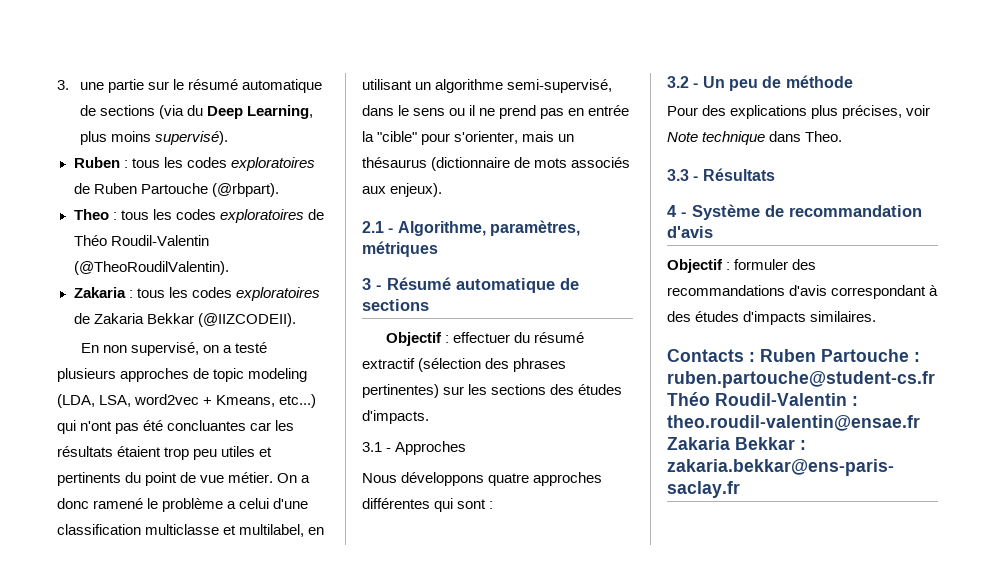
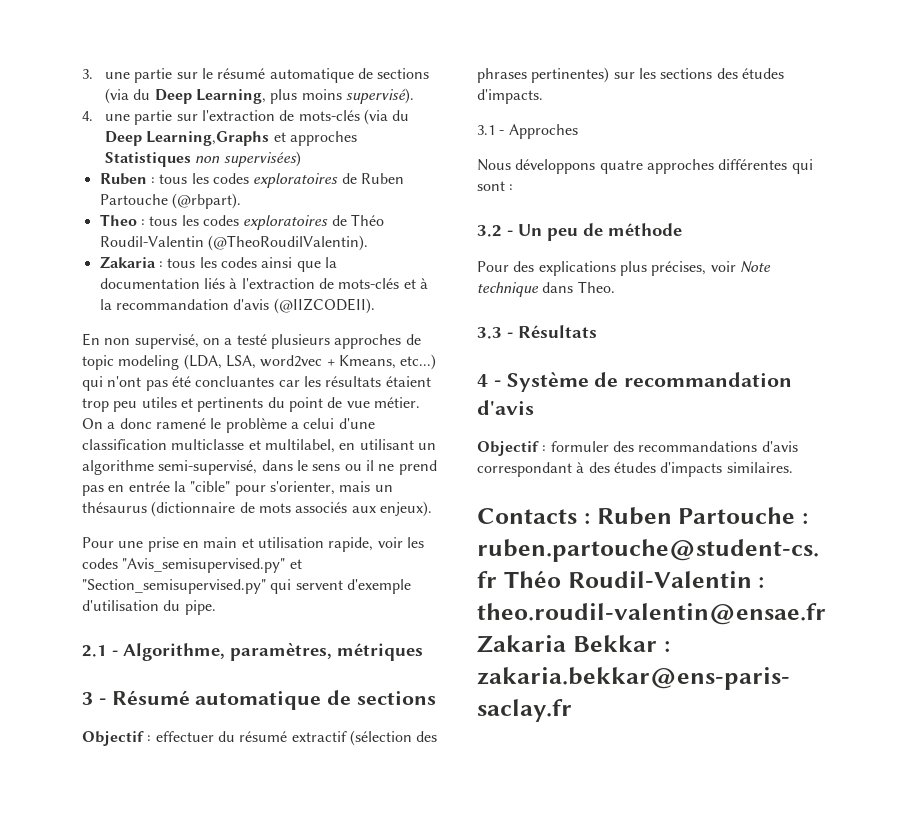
+ 4. une partie sur l'extraction de mots-clés (via du Deep Learning,Graphs et approches Statistiques non supervisées)
- Zakaria : tous les codes exploratoires de Zakaria Bekkar (@IIZCODEII).
+ Zakaria : tous les codes ainsi que la documentation liés à l'extraction de mots-clés et à la recommandation d'avis (@IIZCODEII).
+ Pour une prise en main et utilisation rapide, voir les codes "Avis_semisupervised.py" et "Section_semisupervised.py" qui servent d'exemple d'utilisation du pipe.

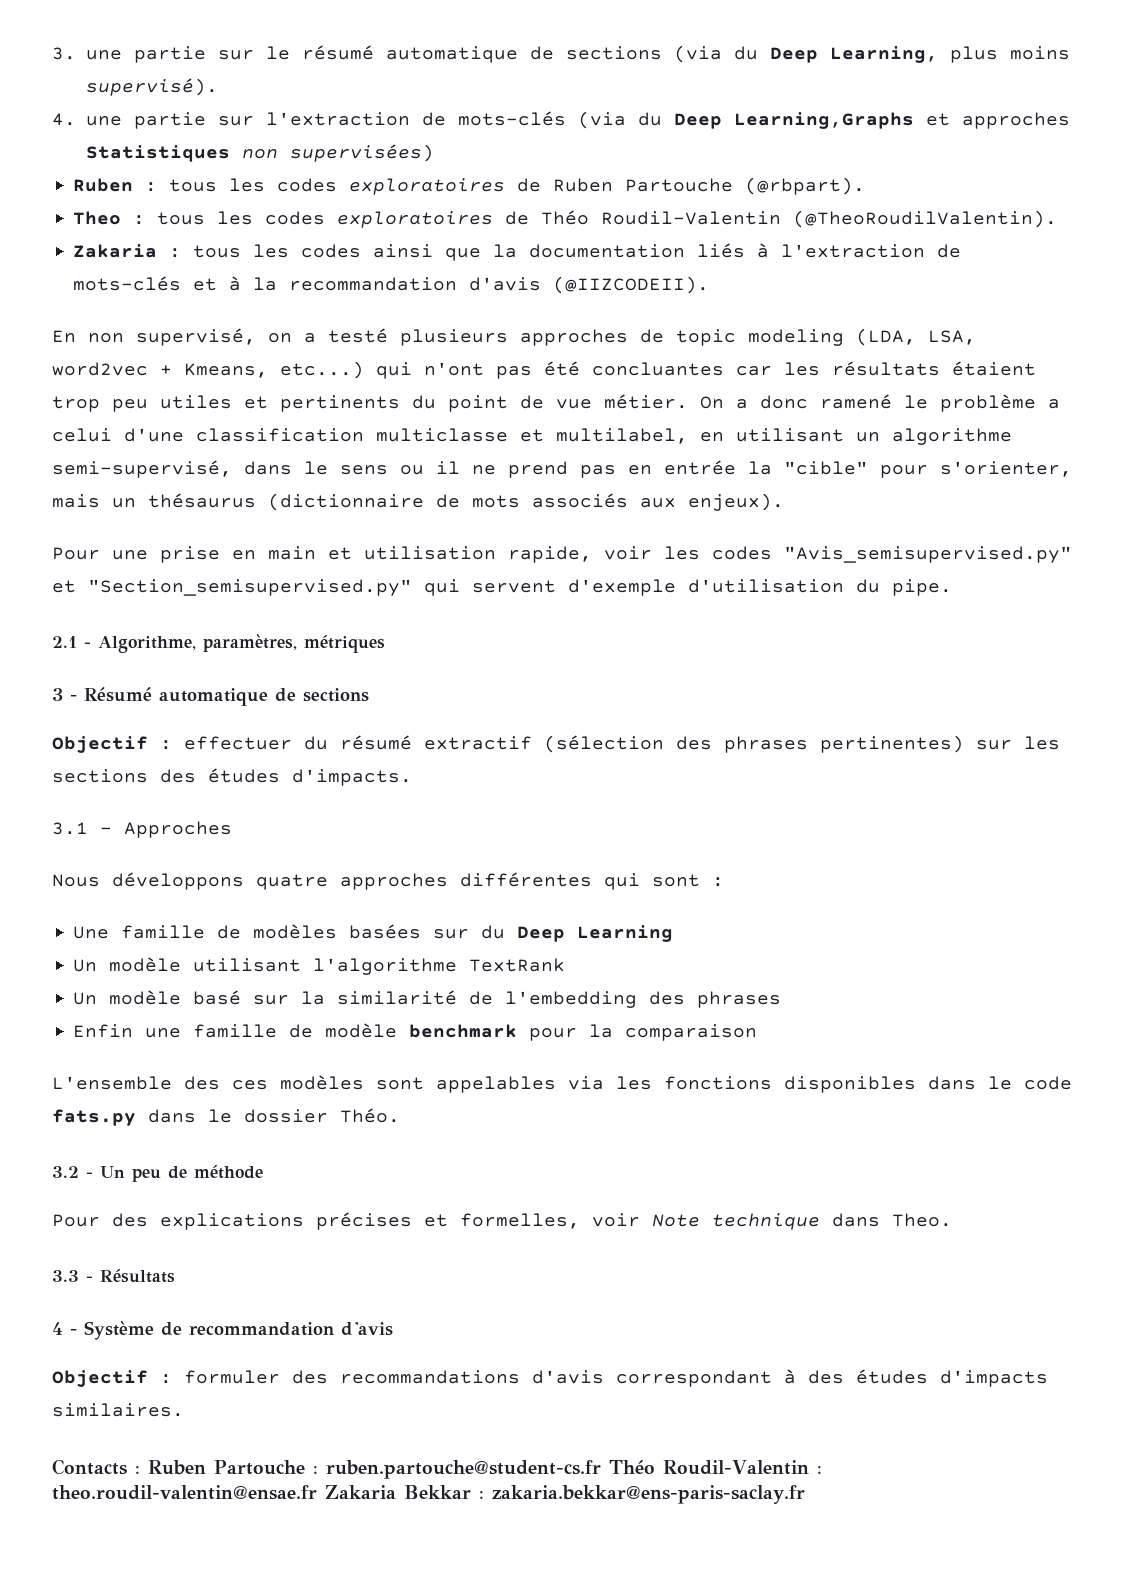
+ Une famille de modèles basées sur du Deep Learning
+ Un modèle utilisant l'algorithme TextRank
+ Un modèle basé sur la similarité de l'embedding des phrases
+ Enfin une famille de modèle benchmark pour la comparaison
+ L'ensemble des ces modèles sont appelables via les fonctions disponibles dans le code fats.py dans le dossier Théo.
- Pour des explications plus précises, voir Note technique dans Theo.
+ Pour des explications précises et formelles, voir Note technique dans Theo.

